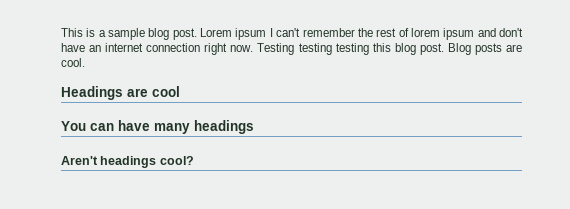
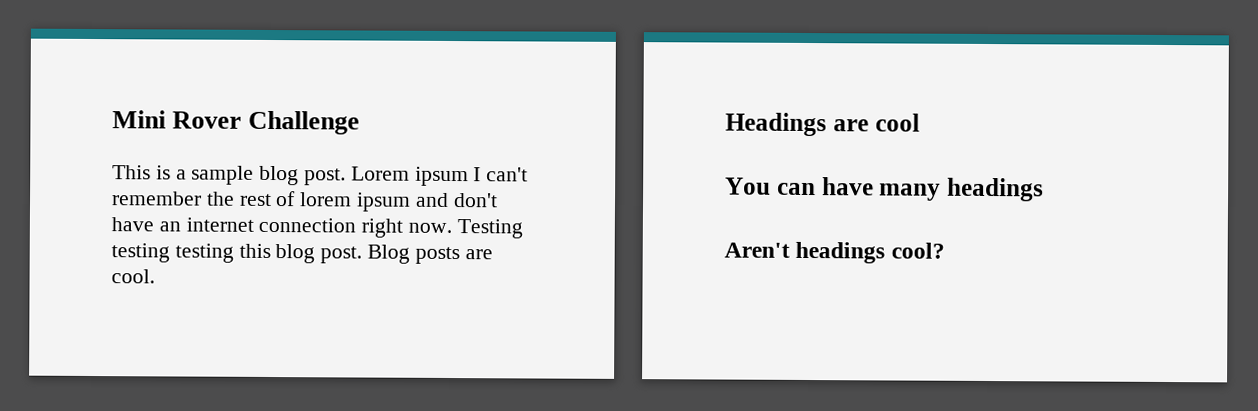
+ Mini Rover Challenge

